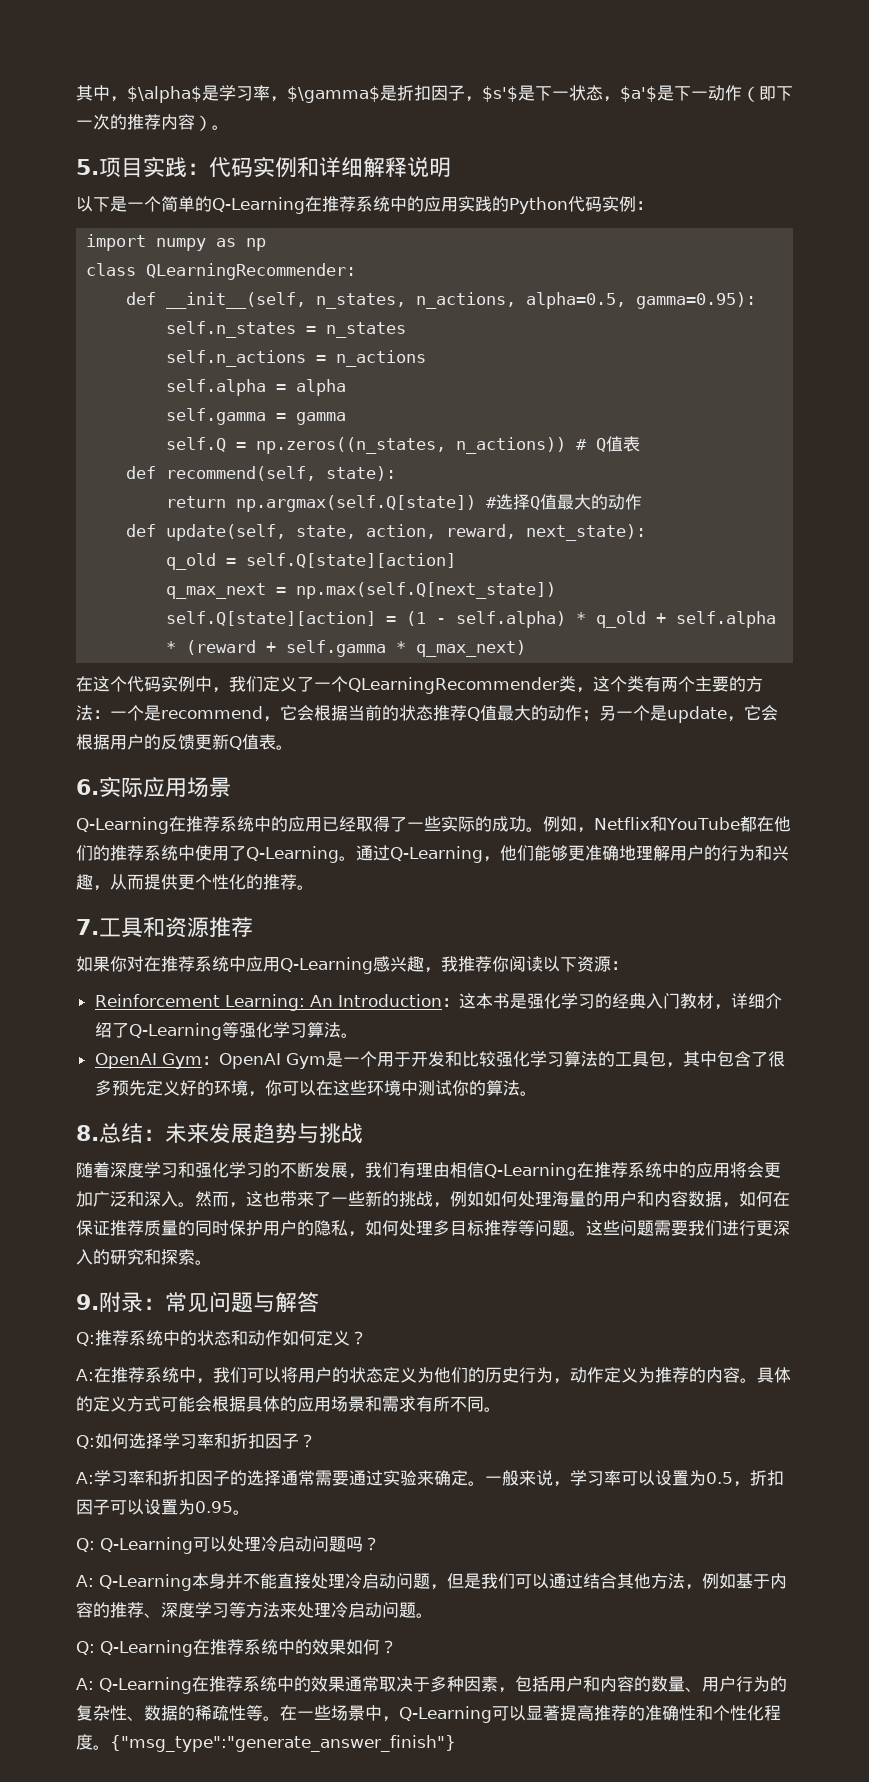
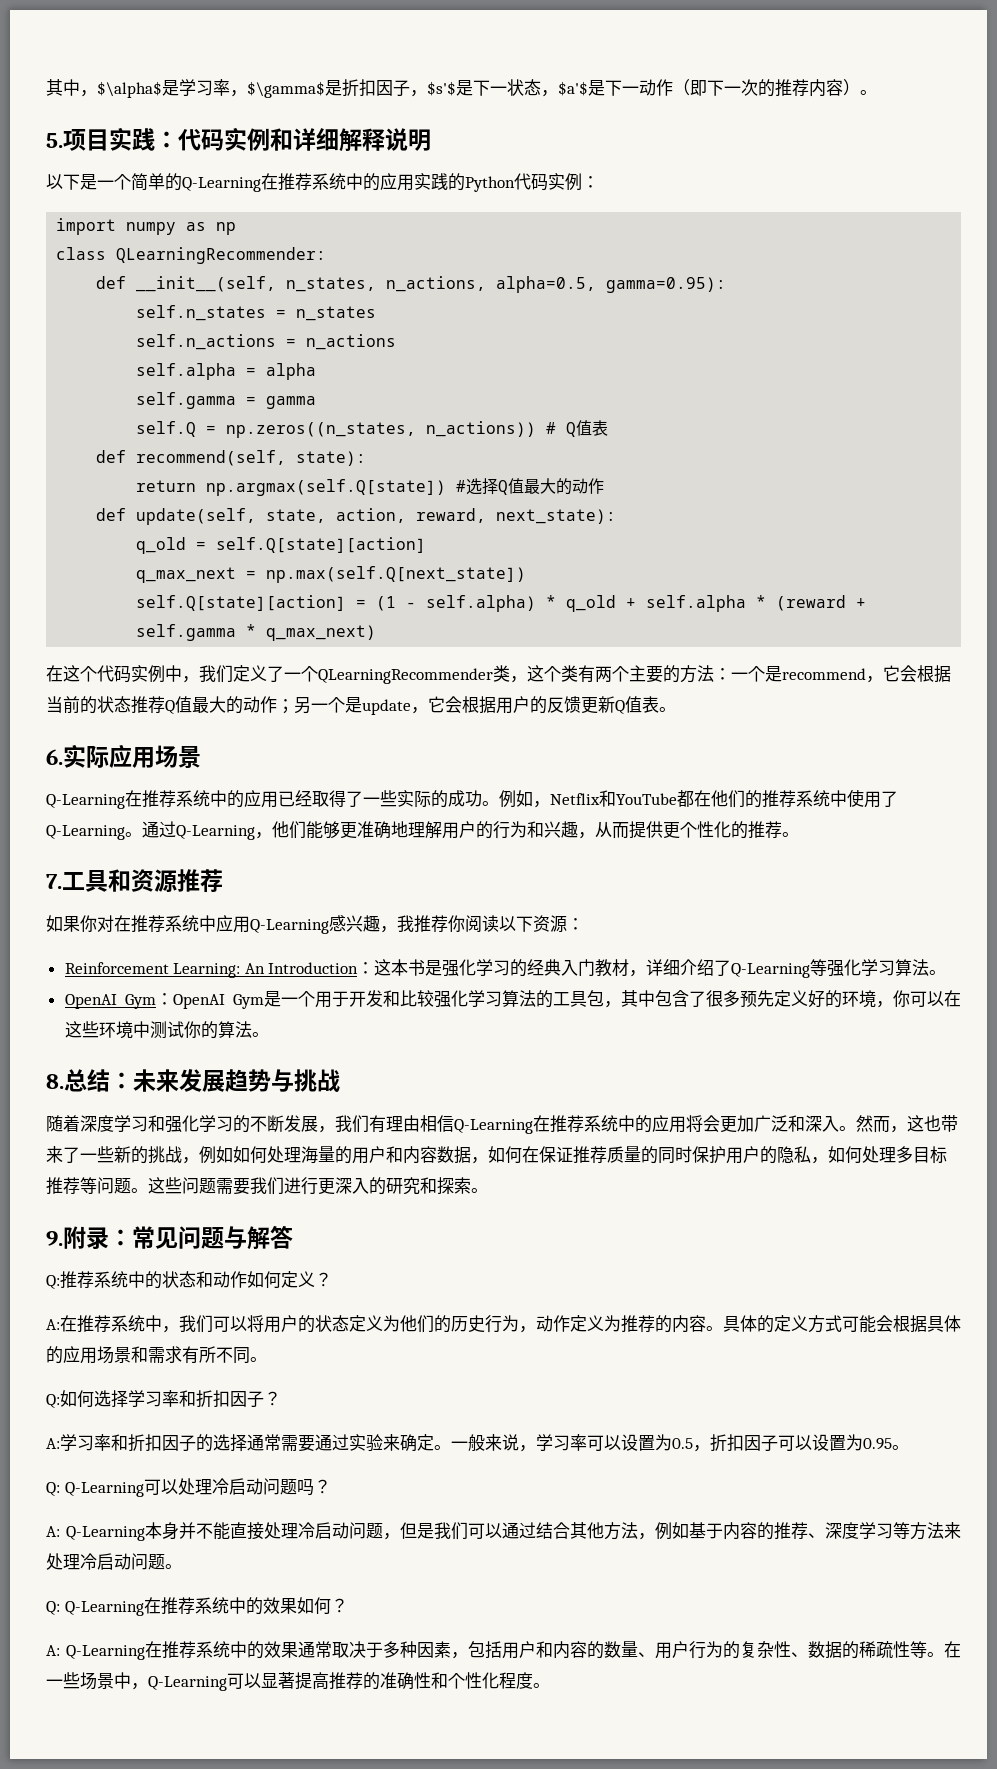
- {"msg_type":"generate_answer_finish"}

